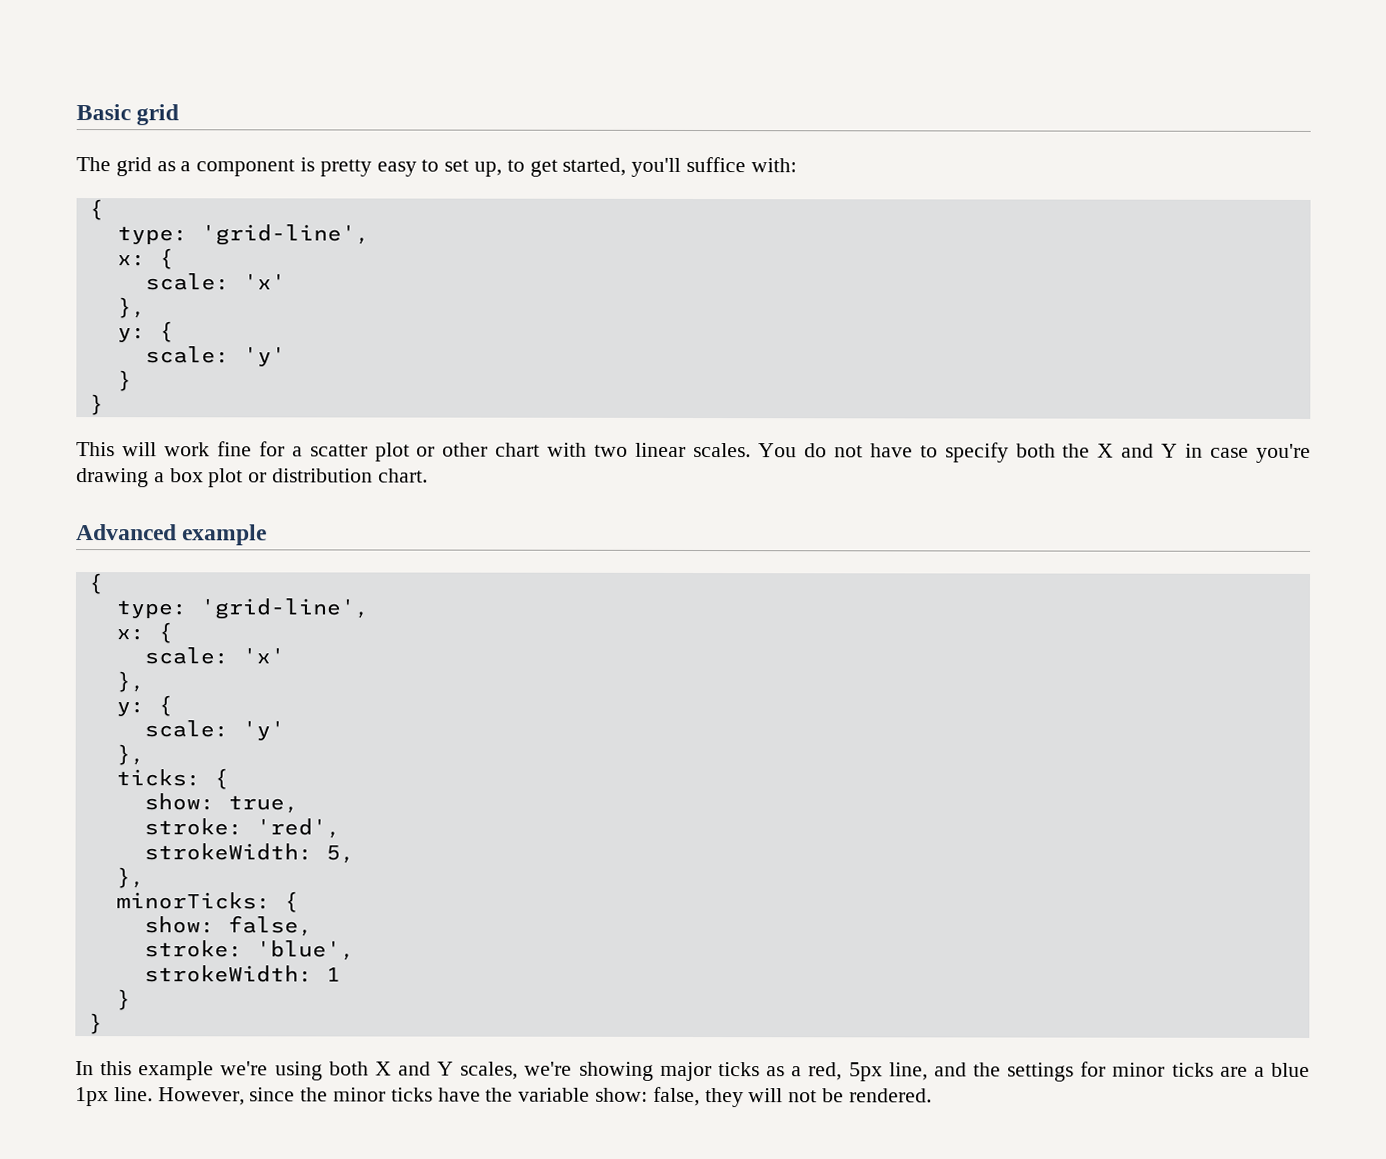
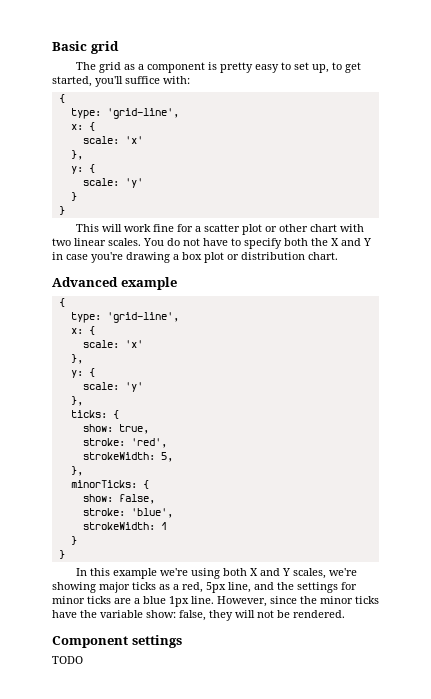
+ Component settings
+ TODO

